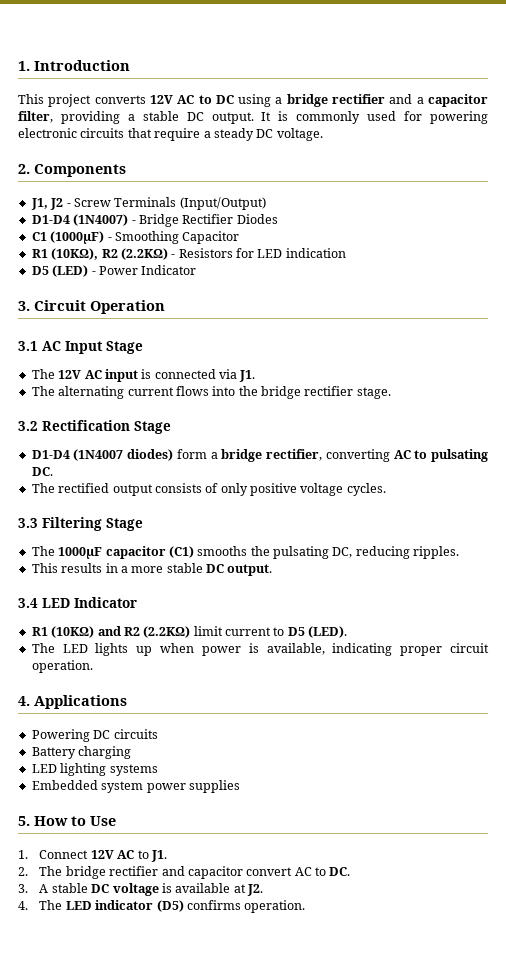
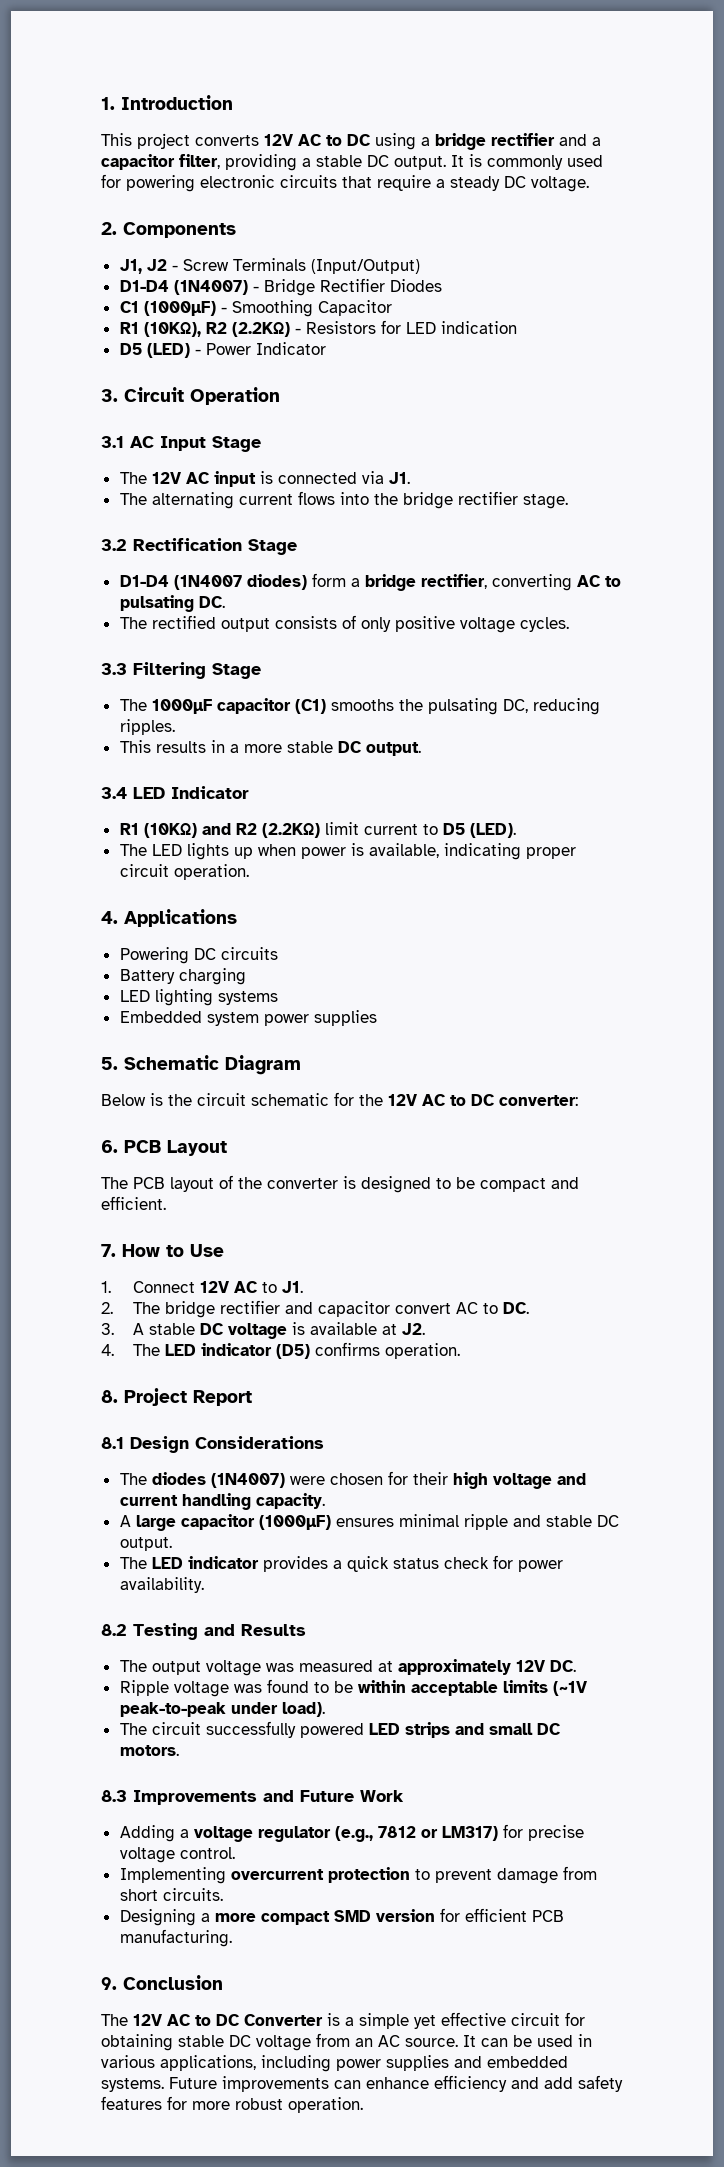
- 5. How to Use
+ 5. Schematic Diagram
+ Below is the circuit schematic for the 12V AC to DC converter:
+ 6. PCB Layout
+ The PCB layout of the converter is designed to be compact and efficient.
+ 7. How to Use
+ 8. Project Report
+ 8.1 Design Considerations
+ The diodes (1N4007) were chosen for their high voltage and current handling capacity.
+ A large capacitor (1000µF) ensures minimal ripple and stable DC output.
+ The LED indicator provides a quick status check for power availability.
+ 8.2 Testing and Results
+ The output voltage was measured at approximately 12V DC.
+ Ripple voltage was found to be within acceptable limits (~1V peak-to-peak under load).
+ The circuit successfully powered LED strips and small DC motors.
+ 8.3 Improvements and Future Work
+ Adding a voltage regulator (e.g., 7812 or LM317) for precise voltage control.
+ Implementing overcurrent protection to prevent damage from short circuits.
+ Designing a more compact SMD version for efficient PCB manufacturing.
+ 9. Conclusion
+ The 12V AC to DC Converter is a simple yet effective circuit for obtaining stable DC voltage from an AC source. It can be used in various applications, including power supplies and embedded systems. Future improvements can enhance efficiency and add safety features for more robust operation.

